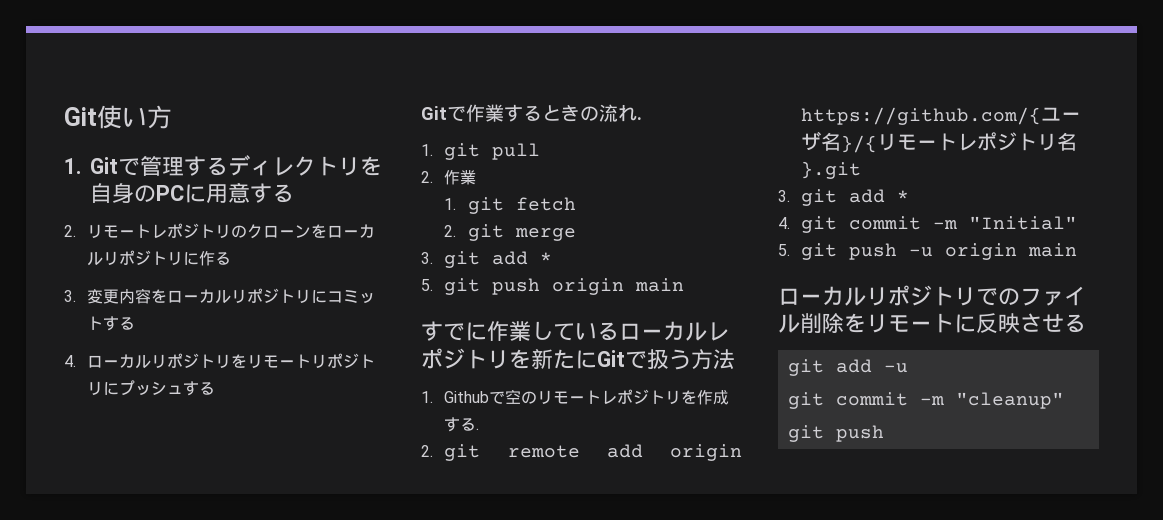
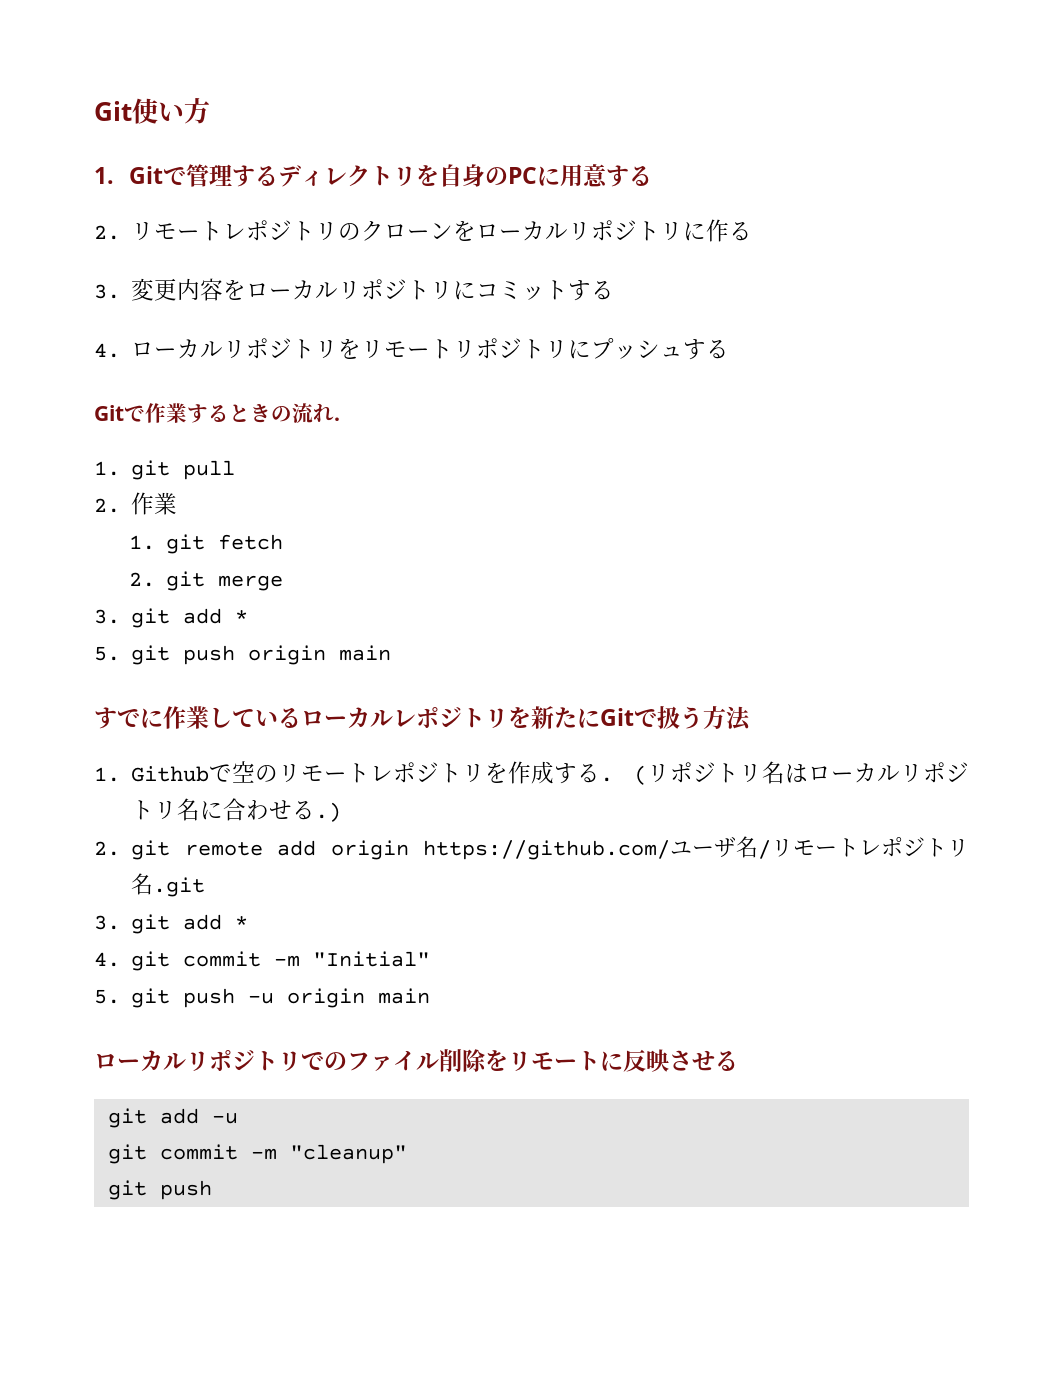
+ (リポジトリ名はローカルリポジトリ名に合わせる.)
- 2. git remote add origin https://github.com/{ユーザ名}/{リモートレポジトリ名}.git
+ 2. git remote add origin https://github.com/ユーザ名/リモートレポジトリ名.git

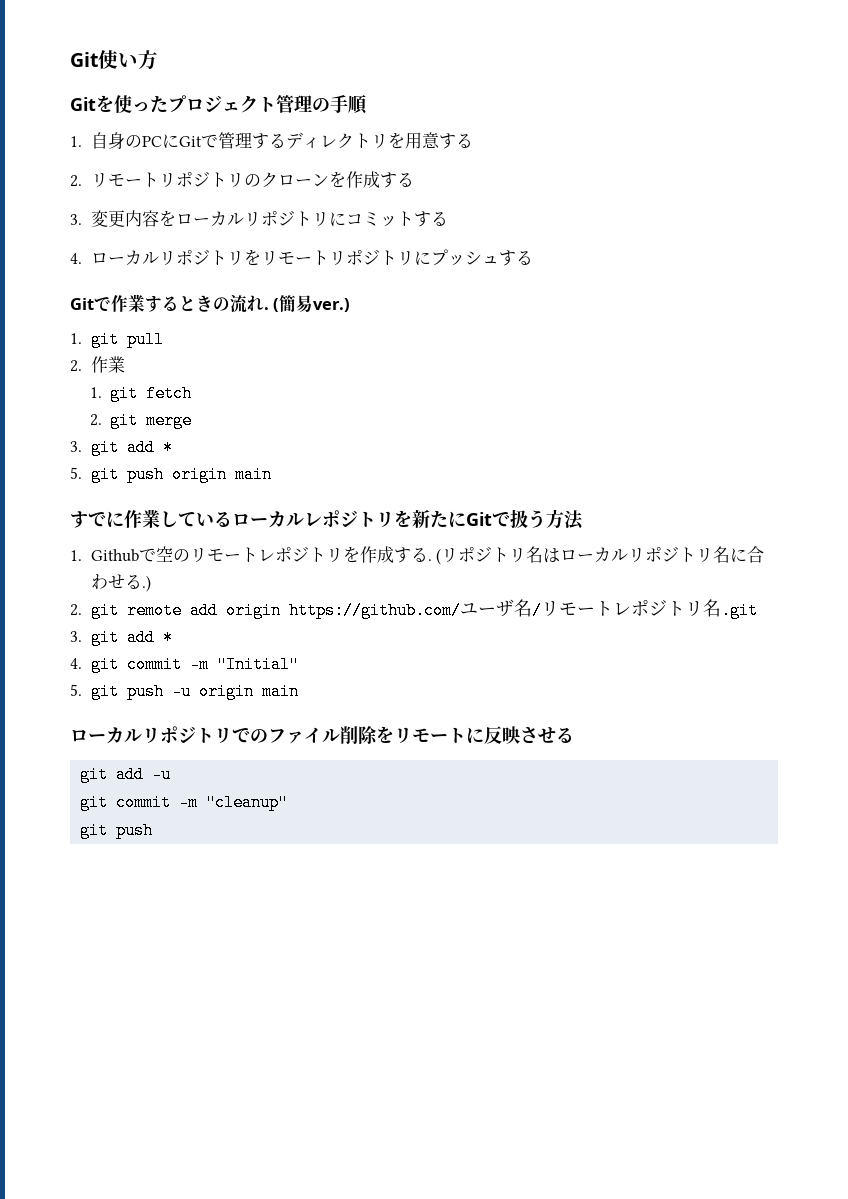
- 1. Gitで管理するディレクトリを自身のPCに用意する
+ Gitを使ったプロジェクト管理の手順
+ 1.自身のPCにGitで管理するディレクトリを用意する
- 2.リモートレポジトリのクローンをローカルリポジトリに作る
+ 2.リモートリポジトリのクローンを作成する
+ (簡易ver.)

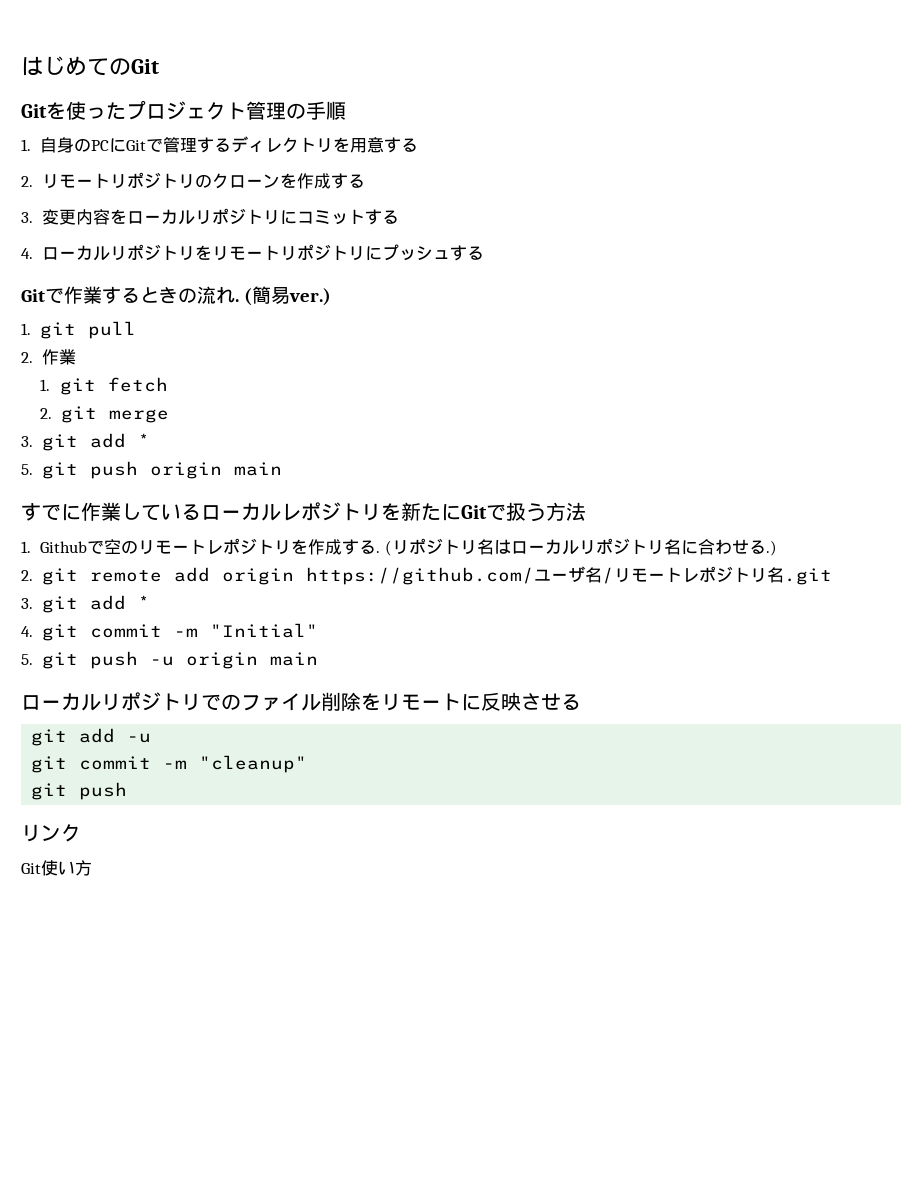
- Git使い方
+ はじめてのGit
+ リンク
+ Git使い方

